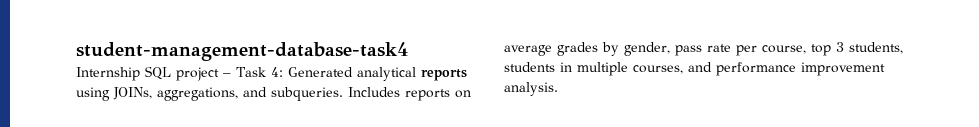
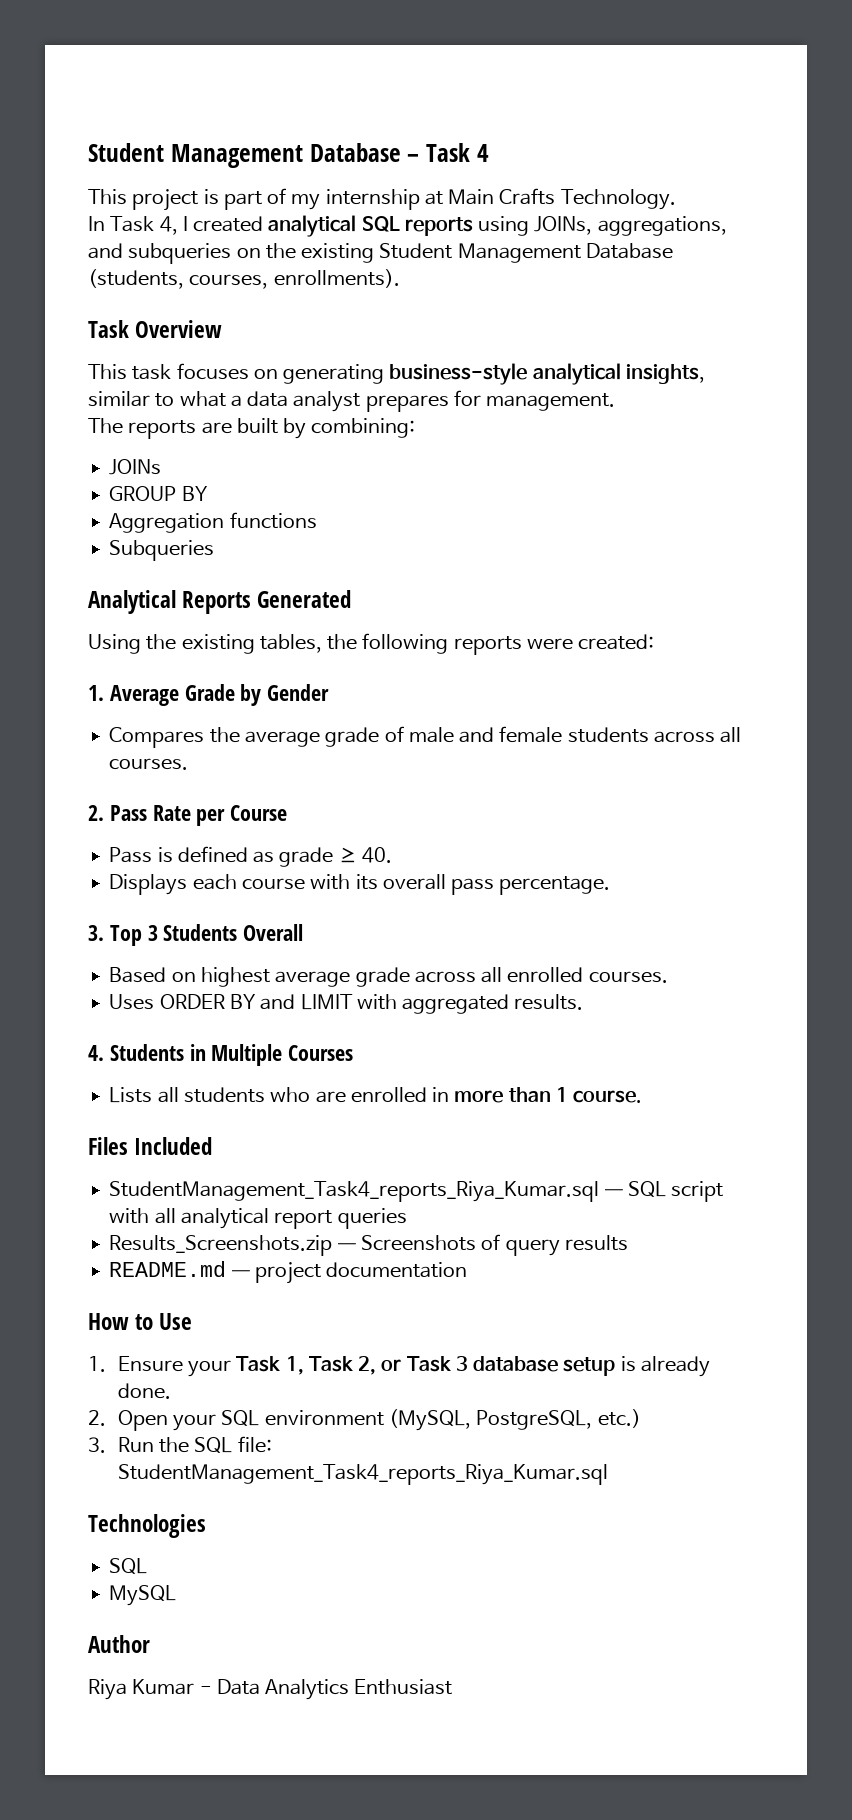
- student-management-database-task4
- Internship SQL project – Task 4: Generated analytical reports using JOINs, aggregations, and subqueries. Includes reports on average grades by gender, pass rate per course, top 3 students, students in multiple courses, and performance improvement analysis.
+ Student Management Database – Task 4
+ This project is part of my internship at Main Crafts Technology.
+ In Task 4, I created analytical SQL reports using JOINs, aggregations, and subqueries on the existing Student Management Database (students, courses, enrollments).
+ Task Overview
+ This task focuses on generating business-style analytical insights, similar to what a data analyst prepares for management.
+ The reports are built by combining:
+ JOINs
+ GROUP BY
+ Aggregation functions
+ Subqueries
+ Analytical Reports Generated
+ Using the existing tables, the following reports were created:
+ 1. Average Grade by Gender
+ Compares the average grade of male and female students across all courses.
+ 2. Pass Rate per Course
+ Pass is defined as grade ≥ 40.
+ Displays each course with its overall pass percentage.
+ 3. Top 3 Students Overall
+ Based on highest average grade across all enrolled courses.
+ Uses ORDER BY and LIMIT with aggregated results.
+ 4. Students in Multiple Courses
+ Lists all students who are enrolled in more than 1 course.
+ Files Included
+ StudentManagement_Task4_reports_Riya_Kumar.sql — SQL script with all analytical report queries
+ Results_Screenshots.zip — Screenshots of query results
+ README.md — project documentation
+ How to Use
+ 1. Ensure your Task 1, Task 2, or Task 3 database setup is already done.
+ 2. Open your SQL environment (MySQL, PostgreSQL, etc.)
+ 3. Run the SQL file: StudentManagement_Task4_reports_Riya_Kumar.sql
+ Technologies
+ SQL
+ MySQL
+ Author
+ Riya Kumar - Data Analytics Enthusiast

